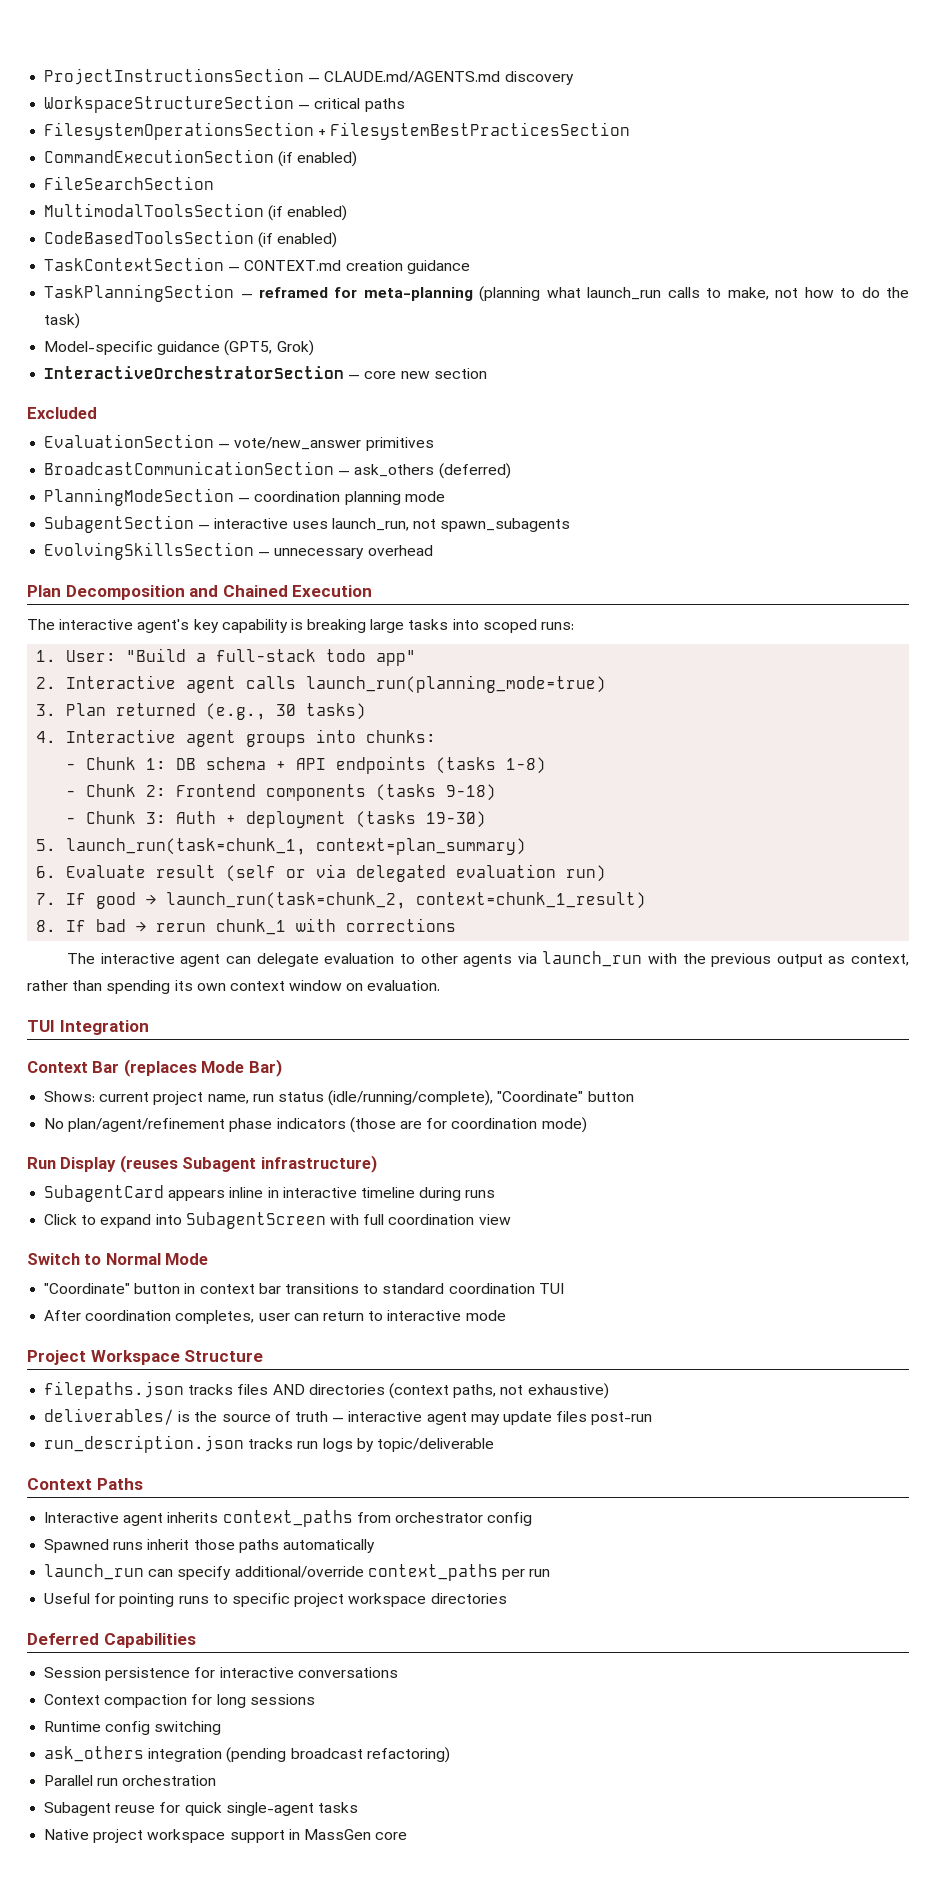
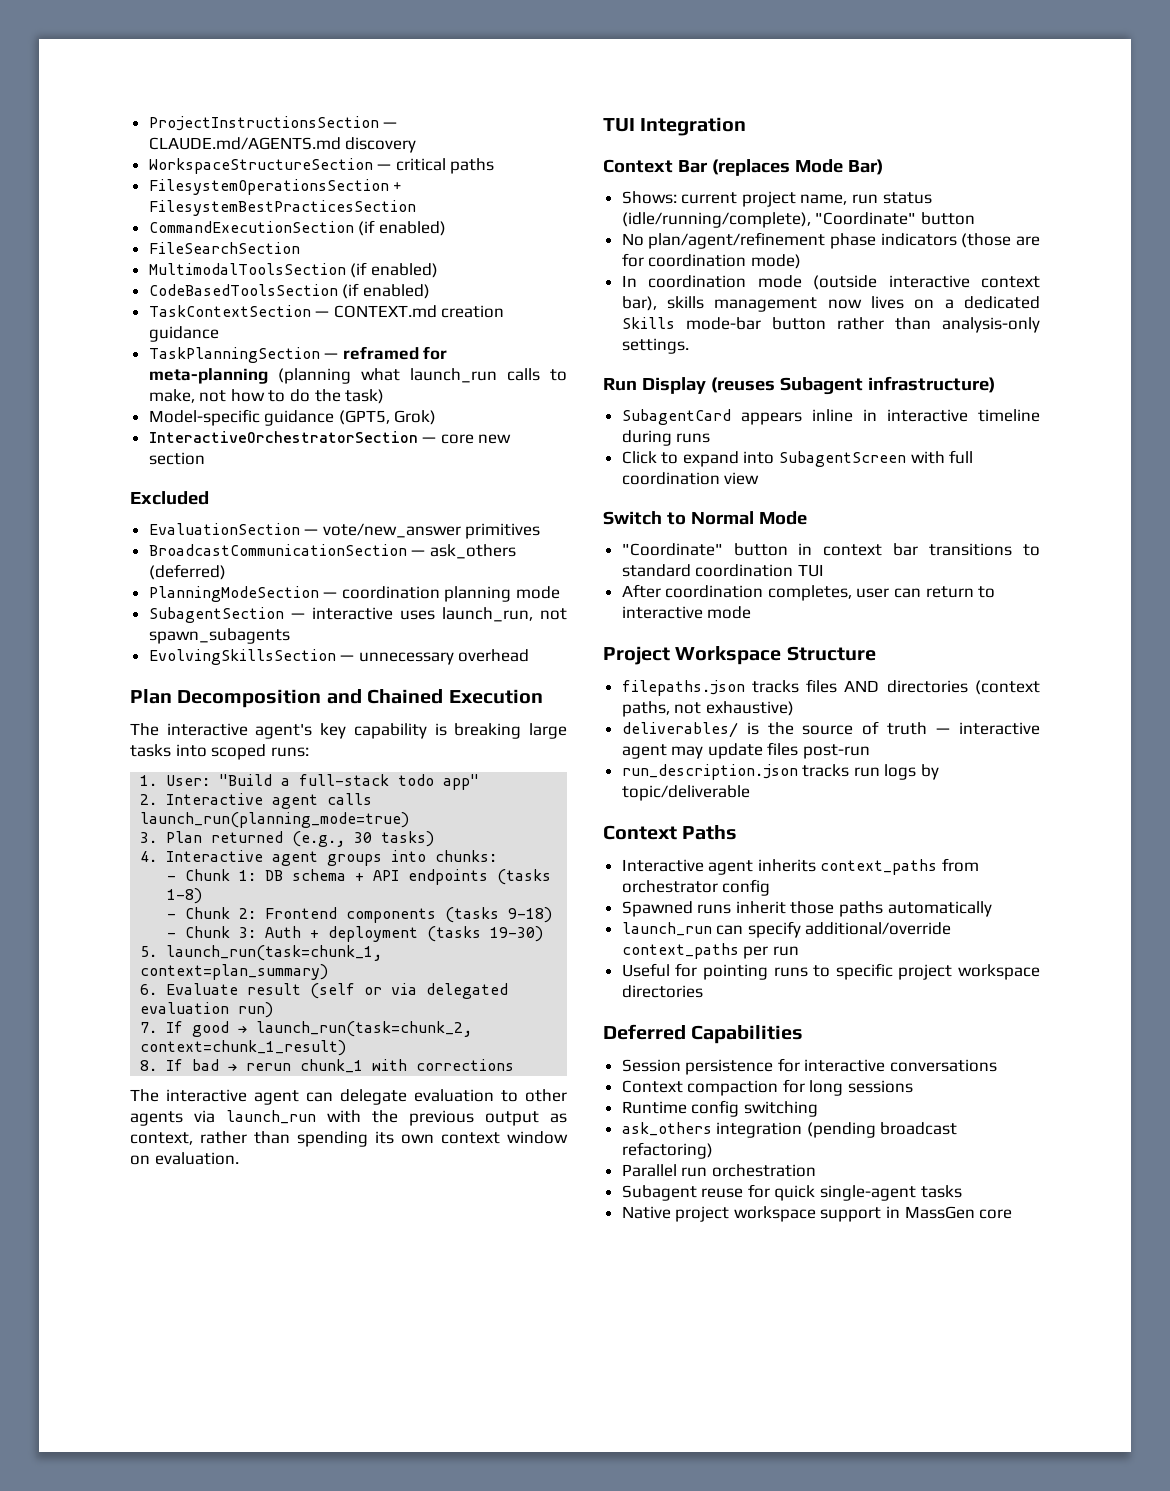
+ In coordination mode (outside interactive context bar), skills management now lives on a dedicated Skills mode-bar button rather than analysis-only settings.

